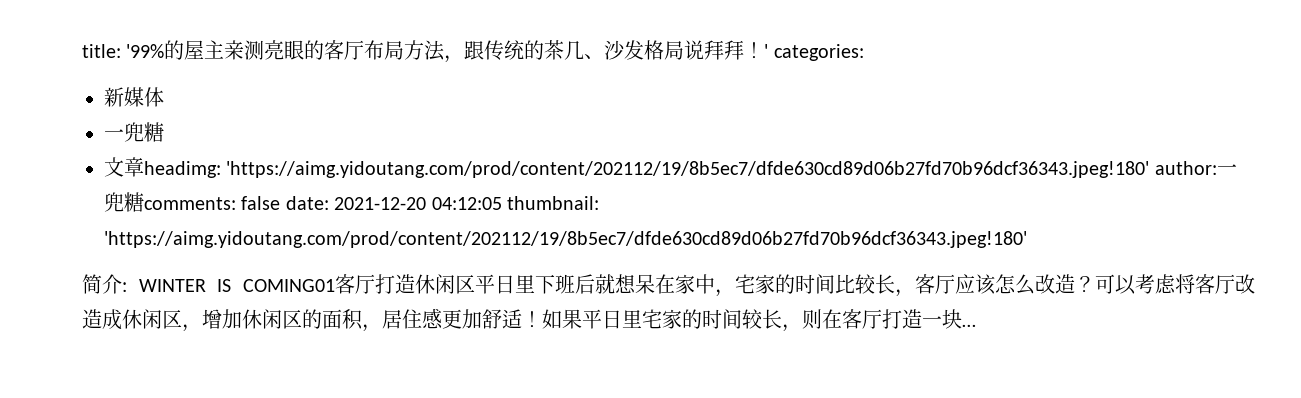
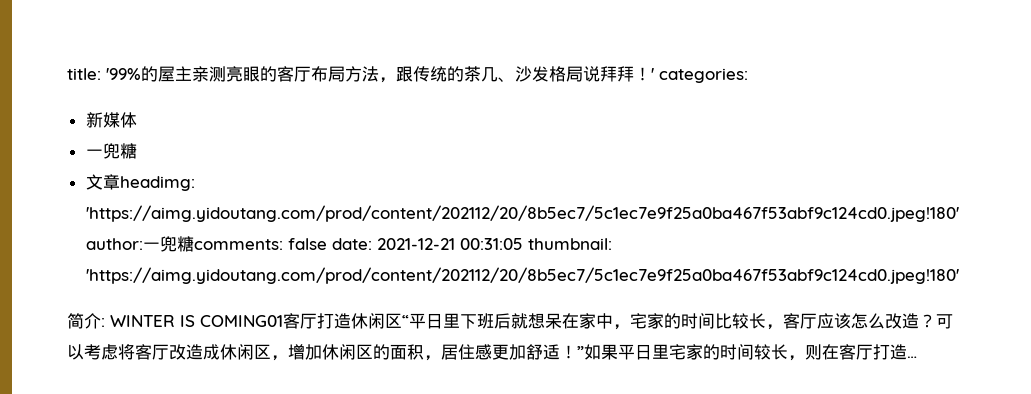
- 文章headimg: 'https://aimg.yidoutang.com/prod/content/202112/19/8b5ec7/dfde630cd89d06b27fd70b96dcf36343.jpeg!180' author:一兜糖comments: false date: 2021-12-20 04:12:05 thumbnail: 'https://aimg.yidoutang.com/prod/content/202112/19/8b5ec7/dfde630cd89d06b27fd70b96dcf36343.jpeg!180'
+ 文章headimg: 'https://aimg.yidoutang.com/prod/content/202112/20/8b5ec7/5c1ec7e9f25a0ba467f53abf9c124cd0.jpeg!180' author:一兜糖comments: false date: 2021-12-21 00:31:05 thumbnail: 'https://aimg.yidoutang.com/prod/content/202112/20/8b5ec7/5c1ec7e9f25a0ba467f53abf9c124cd0.jpeg!180'
- 简介: WINTER IS COMING01客厅打造休闲区平日里下班后就想呆在家中，宅家的时间比较长，客厅应该怎么改造？
+ 简介: WINTER IS COMING01客厅打造休闲区“平日里下班后就想呆在家中，宅家的时间比较长，客厅应该怎么改造？
- 可以考虑将客厅改造成休闲区，增加休闲区的面积，居住感更加舒适！如果平日里宅家的时间较长，则在客厅打造一块…
+ 可以考虑将客厅改造成休闲区，增加休闲区的面积，居住感更加舒适！”如果平日里宅家的时间较长，则在客厅打造…

